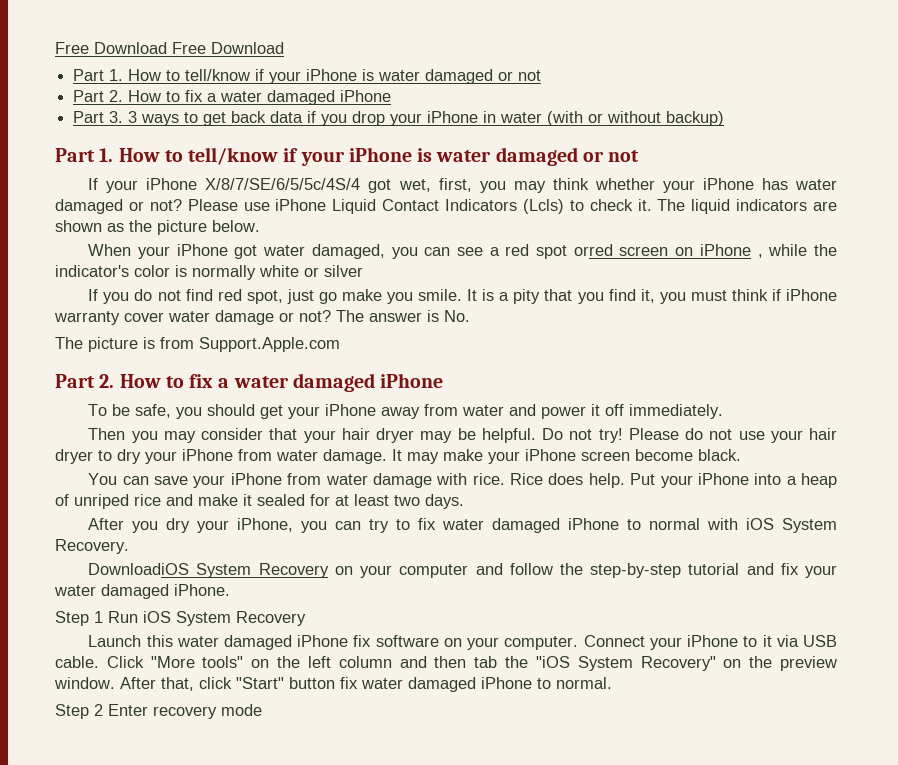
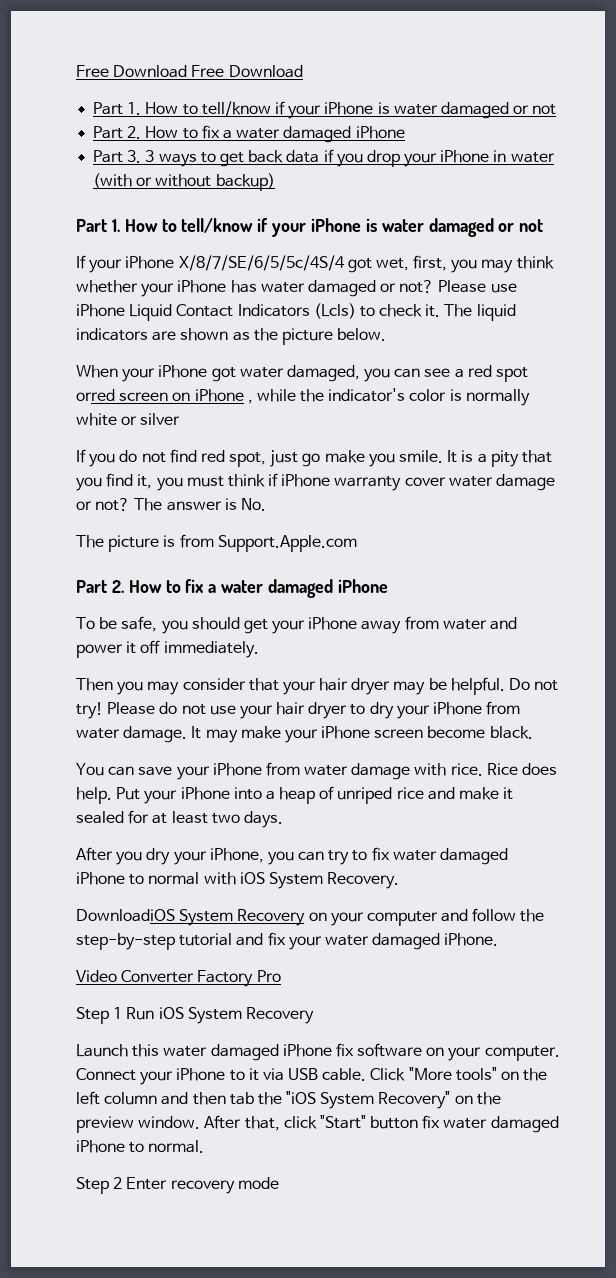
+ Video Converter Factory Pro

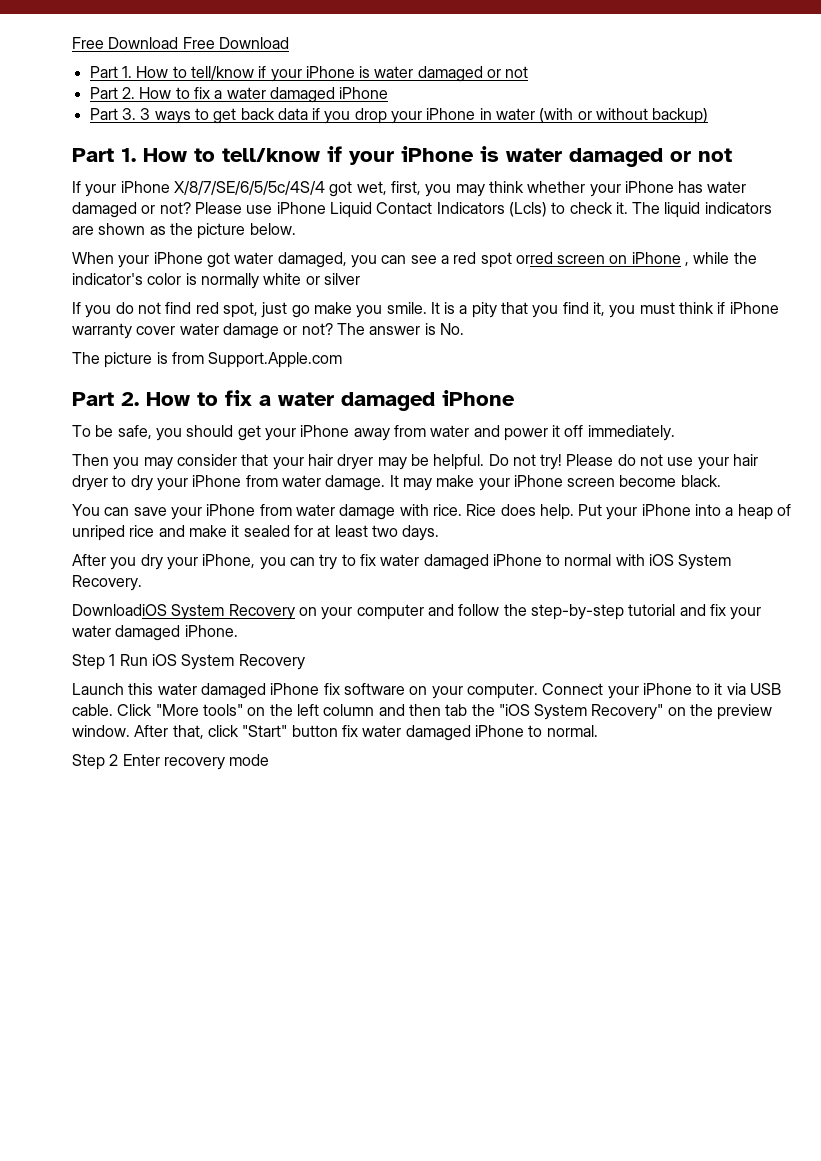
- Video Converter Factory Pro

